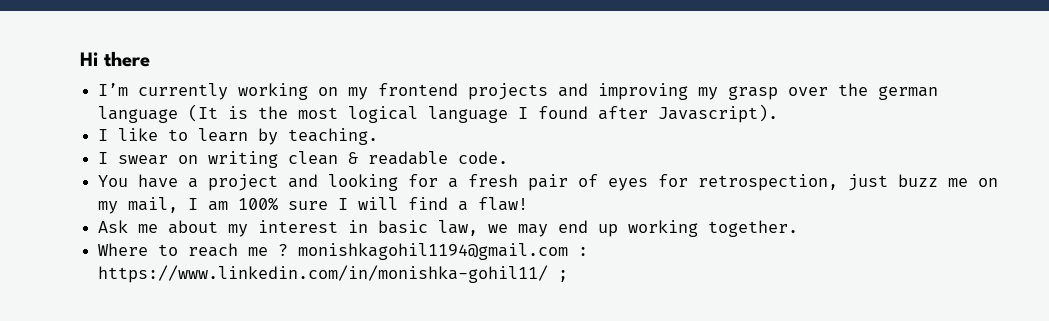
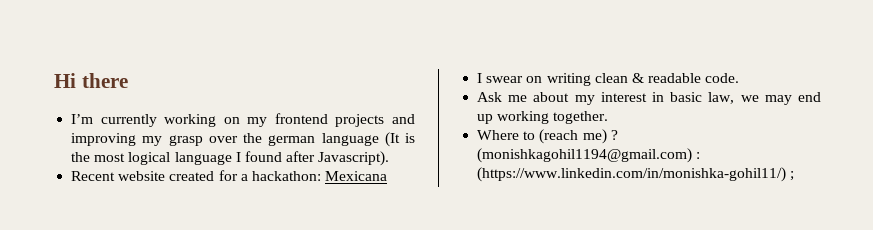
- I like to learn by teaching.
+ Recent website created for a hackathon: Mexicana
- You have a project and looking for a fresh pair of eyes for retrospection, just buzz me on my mail, I am 100% sure I will find a flaw!
- Where to reach me ? monishkagohil1194@gmail.com : https://www.linkedin.com/in/monishka-gohil11/ ;
+ Where to (reach me) ? (monishkagohil1194@gmail.com) : (https://www.linkedin.com/in/monishka-gohil11/) ;

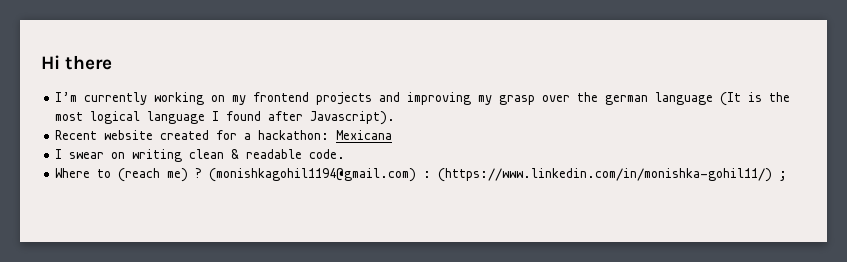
- Ask me about my interest in basic law, we may end up working together.

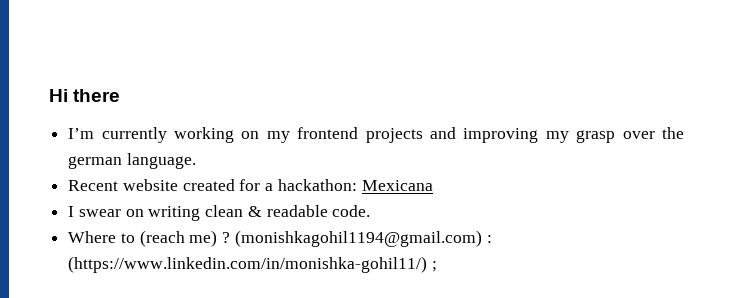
- I’m currently working on my frontend projects and improving my grasp over the german language (It is the most logical language I found after Javascript).
+ I’m currently working on my frontend projects and improving my grasp over the german language.

